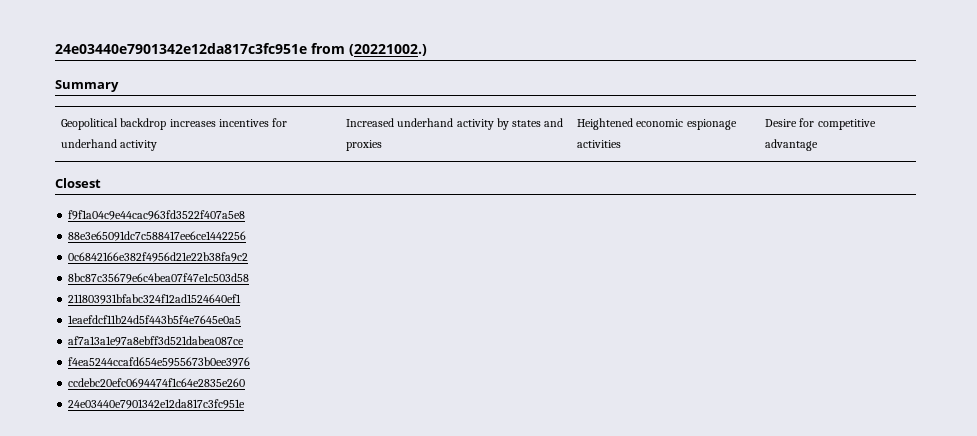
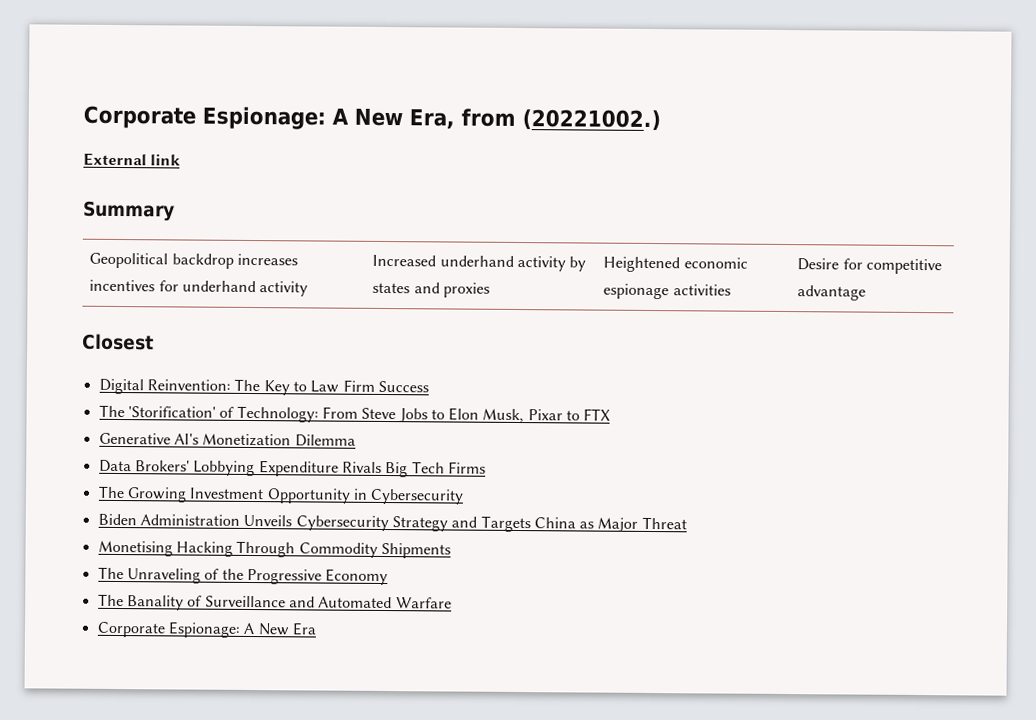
- 24e03440e7901342e12da817c3fc951e from (20221002.)
+ Corporate Espionage: A New Era, from (20221002.)
+ External link
- f9f1a04c9e44cac963fd3522f407a5e8
- 88e3e65091dc7c588417ee6ce1442256
- 0c6842166e382f4956d21e22b38fa9c2
- 8bc87c35679e6c4bea07f47e1c503d58
- 211803931bfabc324f12ad1524640ef1
- 1eaefdcf11b24d5f443b5f4e7645e0a5
- af7a13a1e97a8ebff3d521dabea087ce
- f4ea5244ccafd654e5955673b0ee3976
- ccdebc20efc0694474f1c64e2835e260
- 24e03440e7901342e12da817c3fc951e
+ Digital Reinvention: The Key to Law Firm Success
+ The 'Storification' of Technology: From Steve Jobs to Elon Musk, Pixar to FTX
+ Generative AI's Monetization Dilemma
+ Data Brokers' Lobbying Expenditure Rivals Big Tech Firms
+ The Growing Investment Opportunity in Cybersecurity
+ Biden Administration Unveils Cybersecurity Strategy and Targets China as Major Threat
+ Monetising Hacking Through Commodity Shipments
+ The Unraveling of the Progressive Economy
+ The Banality of Surveillance and Automated Warfare
+ Corporate Espionage: A New Era

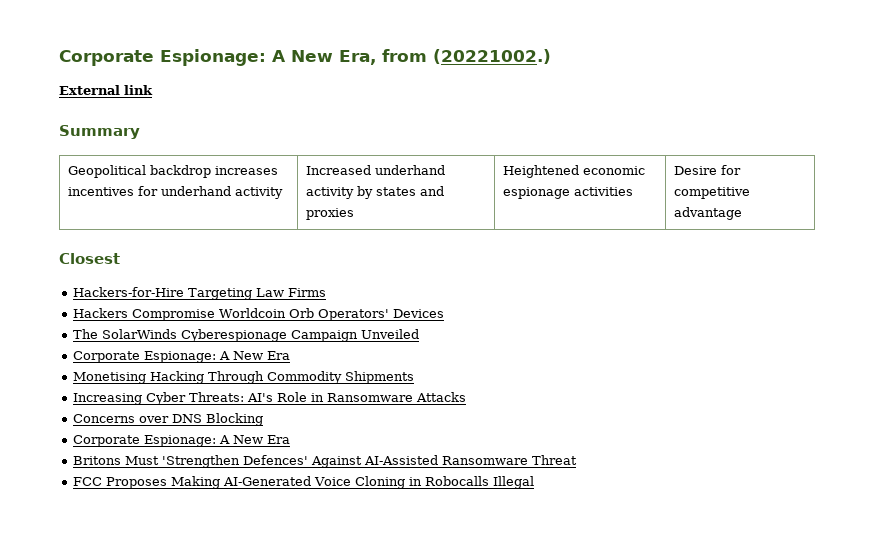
- Digital Reinvention: The Key to Law Firm Success
- The 'Storification' of Technology: From Steve Jobs to Elon Musk, Pixar to FTX
- Generative AI's Monetization Dilemma
- Data Brokers' Lobbying Expenditure Rivals Big Tech Firms
- The Growing Investment Opportunity in Cybersecurity
- Biden Administration Unveils Cybersecurity Strategy and Targets China as Major Threat
+ Hackers-for-Hire Targeting Law Firms
+ Hackers Compromise Worldcoin Orb Operators' Devices
+ The SolarWinds Cyberespionage Campaign Unveiled
+ Corporate Espionage: A New Era
- The Unraveling of the Progressive Economy
- The Banality of Surveillance and Automated Warfare
+ Increasing Cyber Threats: AI's Role in Ransomware Attacks
+ Concerns over DNS Blocking
  Corporate Espionage: A New Era
+ Britons Must 'Strengthen Defences' Against AI-Assisted Ransomware Threat
+ FCC Proposes Making AI-Generated Voice Cloning in Robocalls Illegal

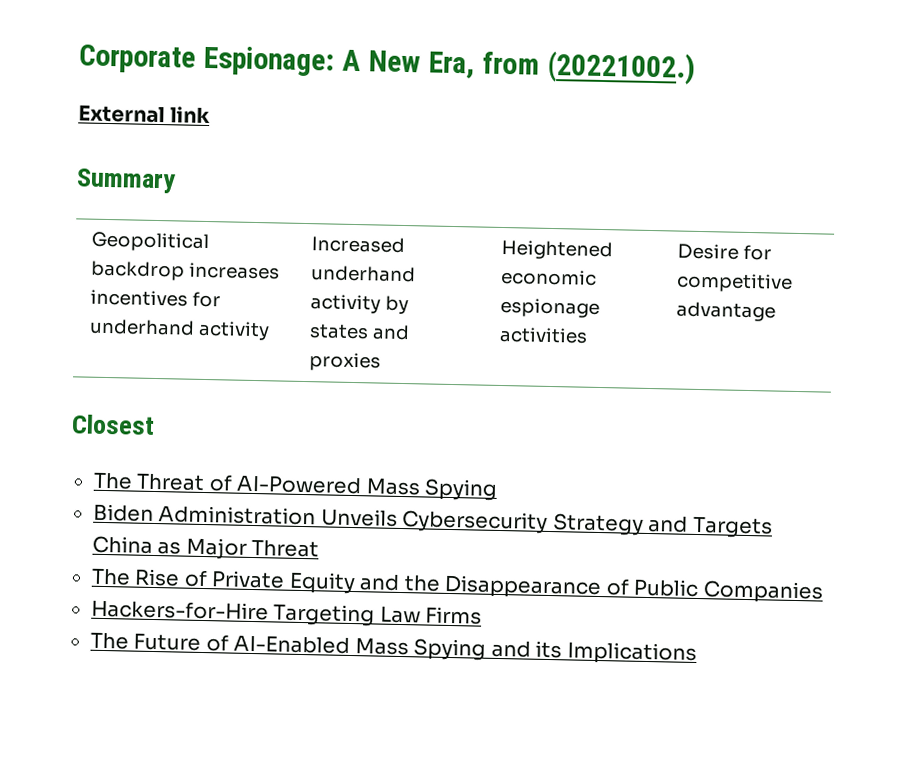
+ The Threat of AI-Powered Mass Spying
+ Biden Administration Unveils Cybersecurity Strategy and Targets China as Major Threat
+ The Rise of Private Equity and the Disappearance of Public Companies
  Hackers-for-Hire Targeting Law Firms
- Hackers Compromise Worldcoin Orb Operators' Devices
- The SolarWinds Cyberespionage Campaign Unveiled
- Corporate Espionage: A New Era
- Monetising Hacking Through Commodity Shipments
- Increasing Cyber Threats: AI's Role in Ransomware Attacks
- Concerns over DNS Blocking
- Corporate Espionage: A New Era
- Britons Must 'Strengthen Defences' Against AI-Assisted Ransomware Threat
- FCC Proposes Making AI-Generated Voice Cloning in Robocalls Illegal
+ The Future of AI-Enabled Mass Spying and its Implications

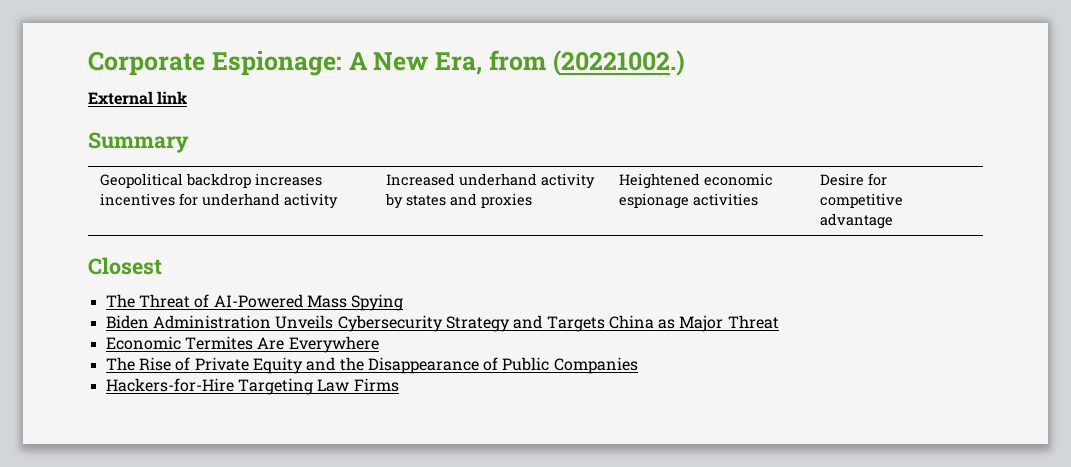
+ Economic Termites Are Everywhere
- The Future of AI-Enabled Mass Spying and its Implications

